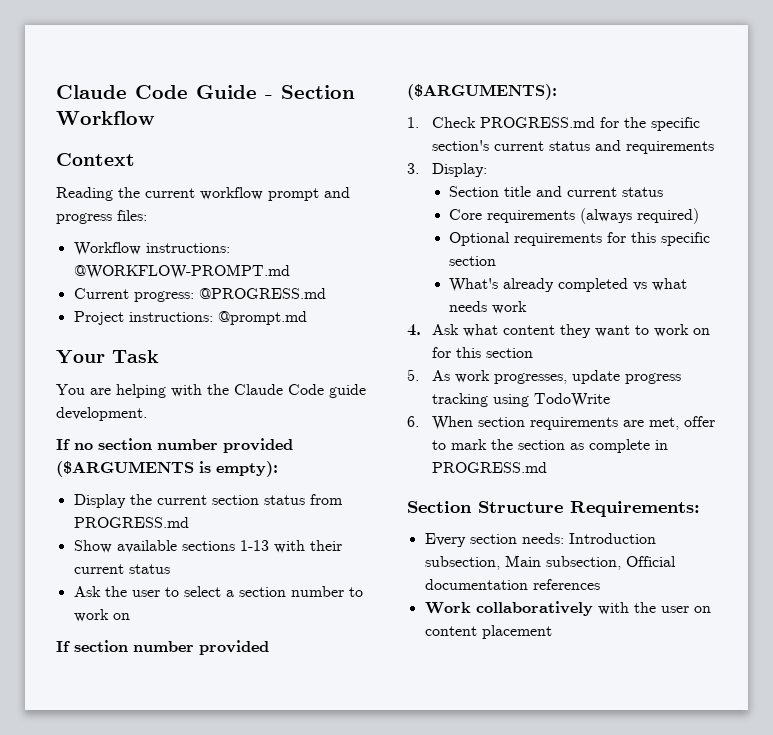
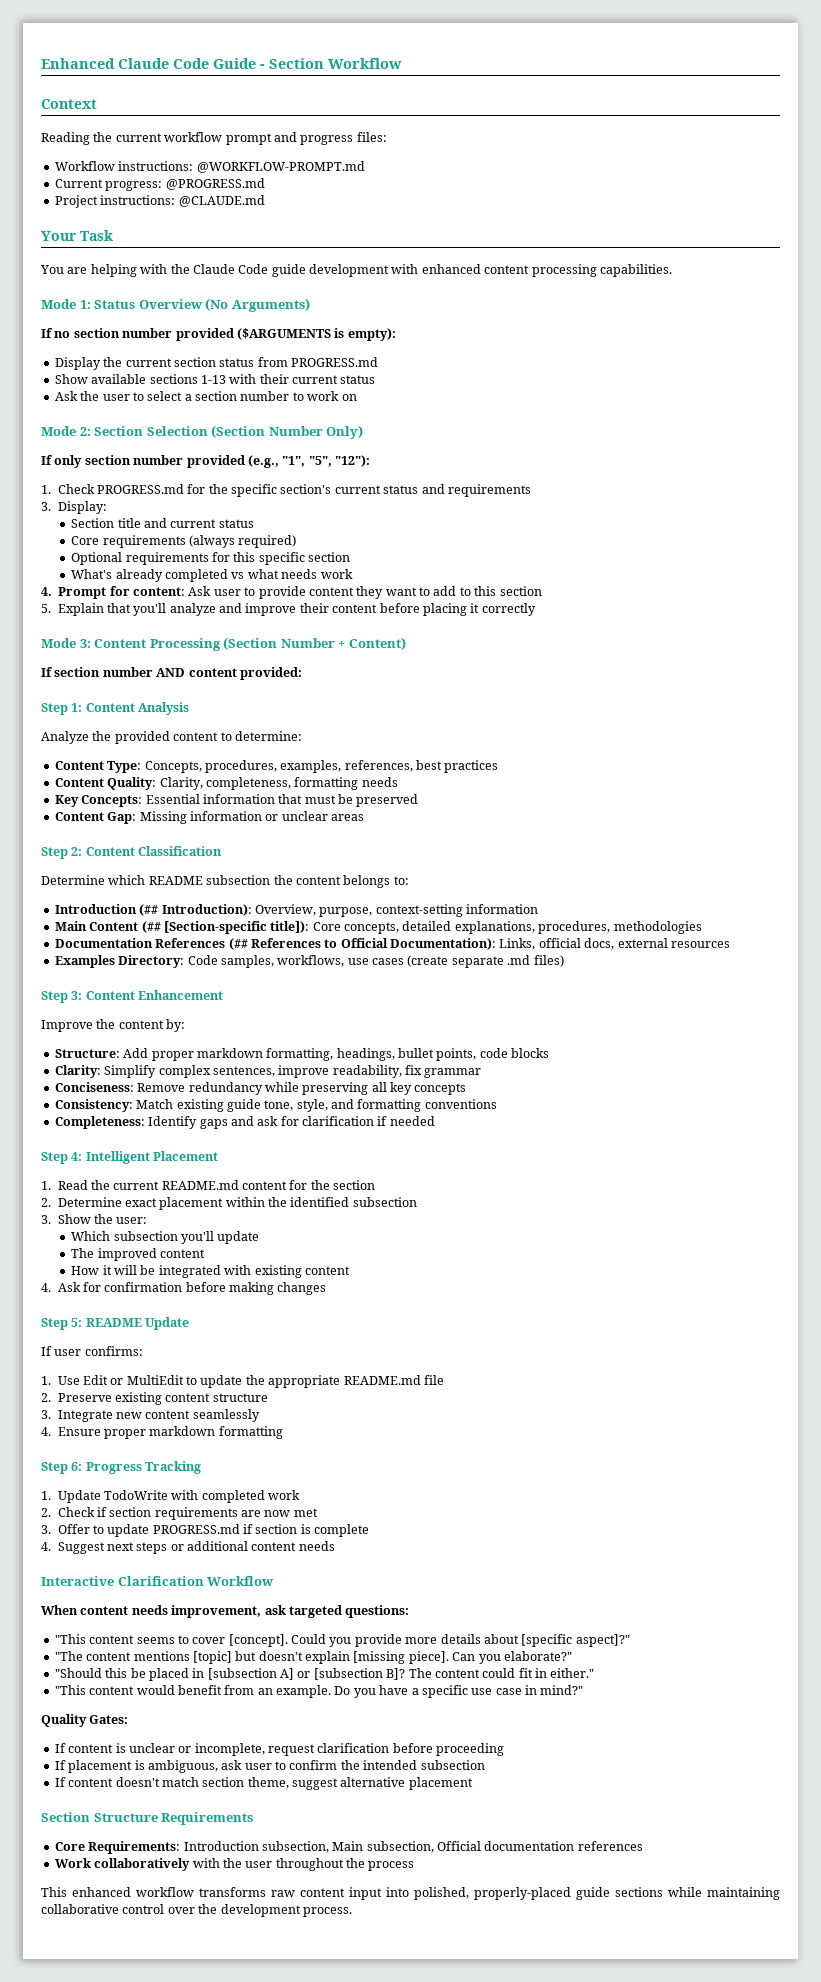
- Claude Code Guide - Section Workflow
+ Enhanced Claude Code Guide - Section Workflow
- Project instructions: @prompt.md
+ Project instructions: @CLAUDE.md
- You are helping with the Claude Code guide development.
+ You are helping with the Claude Code guide development with enhanced content processing capabilities.
+ Mode 1: Status Overview (No Arguments)
- If section number provided ($ARGUMENTS):
+ Mode 2: Section Selection (Section Number Only)
+ If only section number provided (e.g., "1", "5", "12"):
- 4. Ask what content they want to work on for this section
+ 4. Prompt for content: Ask user to provide content they want to add to this section
- 5. As work progresses, update progress tracking using TodoWrite
- 6. When section requirements are met, offer to mark the section as complete in PROGRESS.md
+ 5. Explain that you'll analyze and improve their content before placing it correctly
+ Mode 3: Content Processing (Section Number + Content)
+ If section number AND content provided:
+ Step 1: Content Analysis
+ Analyze the provided content to determine:
+ Content Type: Concepts, procedures, examples, references, best practices
+ Content Quality: Clarity, completeness, formatting needs
+ Key Concepts: Essential information that must be preserved
+ Content Gap: Missing information or unclear areas
+ Step 2: Content Classification
+ Determine which README subsection the content belongs to:
+ Introduction (## Introduction): Overview, purpose, context-setting information
+ Main Content (## [Section-specific title]): Core concepts, detailed explanations, procedures, methodologies
+ Documentation References (## References to Official Documentation): Links, official docs, external resources
+ Examples Directory: Code samples, workflows, use cases (create separate .md files)
+ Step 3: Content Enhancement
+ Improve the content by:
+ Structure: Add proper markdown formatting, headings, bullet points, code blocks
+ Clarity: Simplify complex sentences, improve readability, fix grammar
+ Conciseness: Remove redundancy while preserving all key concepts
+ Consistency: Match existing guide tone, style, and formatting conventions
+ Completeness: Identify gaps and ask for clarification if needed
+ Step 4: Intelligent Placement
+ 1. Read the current README.md content for the section
+ 2. Determine exact placement within the identified subsection
+ 3. Show the user:
+ Which subsection you'll update
+ The improved content
+ How it will be integrated with existing content
+ 4. Ask for confirmation before making changes
+ Step 5: README Update
+ If user confirms:
+ 1. Use Edit or MultiEdit to update the appropriate README.md file
+ 2. Preserve existing content structure
+ 3. Integrate new content seamlessly
+ 4. Ensure proper markdown formatting
+ Step 6: Progress Tracking
+ 1. Update TodoWrite with completed work
+ 2. Check if section requirements are now met
+ 3. Offer to update PROGRESS.md if section is complete
+ 4. Suggest next steps or additional content needs
+ Interactive Clarification Workflow
+ When content needs improvement, ask targeted questions:
+ "This content seems to cover [concept]. Could you provide more details about [specific aspect]?"
+ "The content mentions [topic] but doesn't explain [missing piece]. Can you elaborate?"
+ "Should this be placed in [subsection A] or [subsection B]? The content could fit in either."
+ "This content would benefit from an example. Do you have a specific use case in mind?"
+ Quality Gates:
+ If content is unclear or incomplete, request clarification before proceeding
+ If placement is ambiguous, ask user to confirm the intended subsection
+ If content doesn't match section theme, suggest alternative placement
- Section Structure Requirements:
- Every section needs: Introduction subsection, Main subsection, Official documentation references
+ Section Structure Requirements
+ Core Requirements: Introduction subsection, Main subsection, Official documentation references
- Work collaboratively with the user on content placement
+ Work collaboratively with the user throughout the process
+ This enhanced workflow transforms raw content input into polished, properly-placed guide sections while maintaining collaborative control over the development process.

